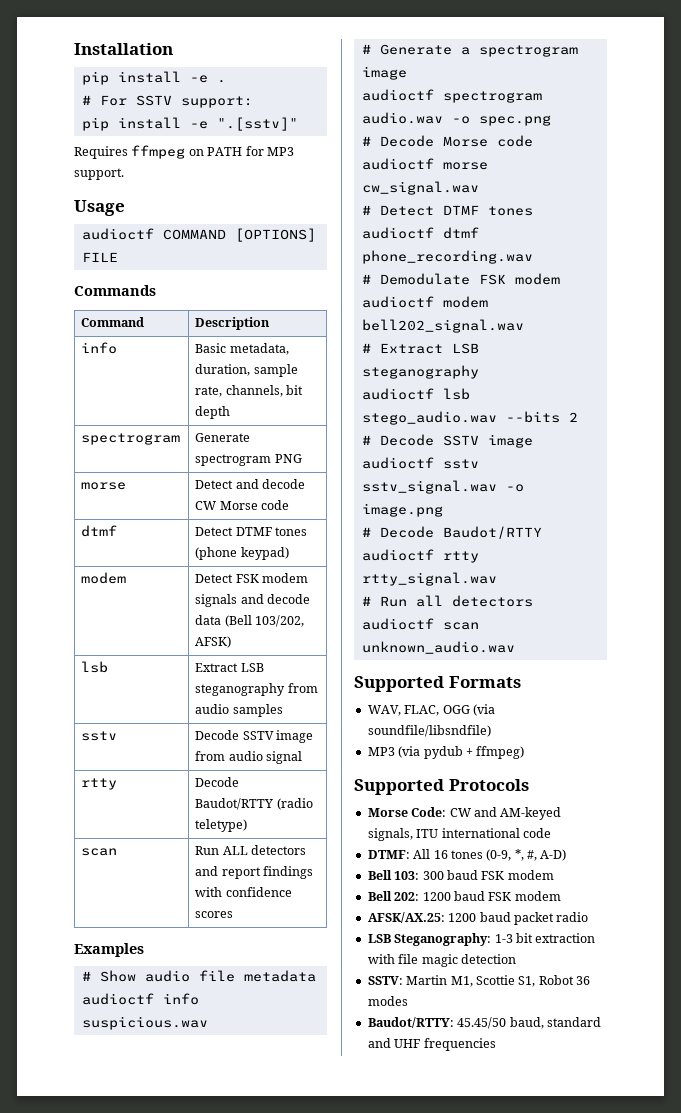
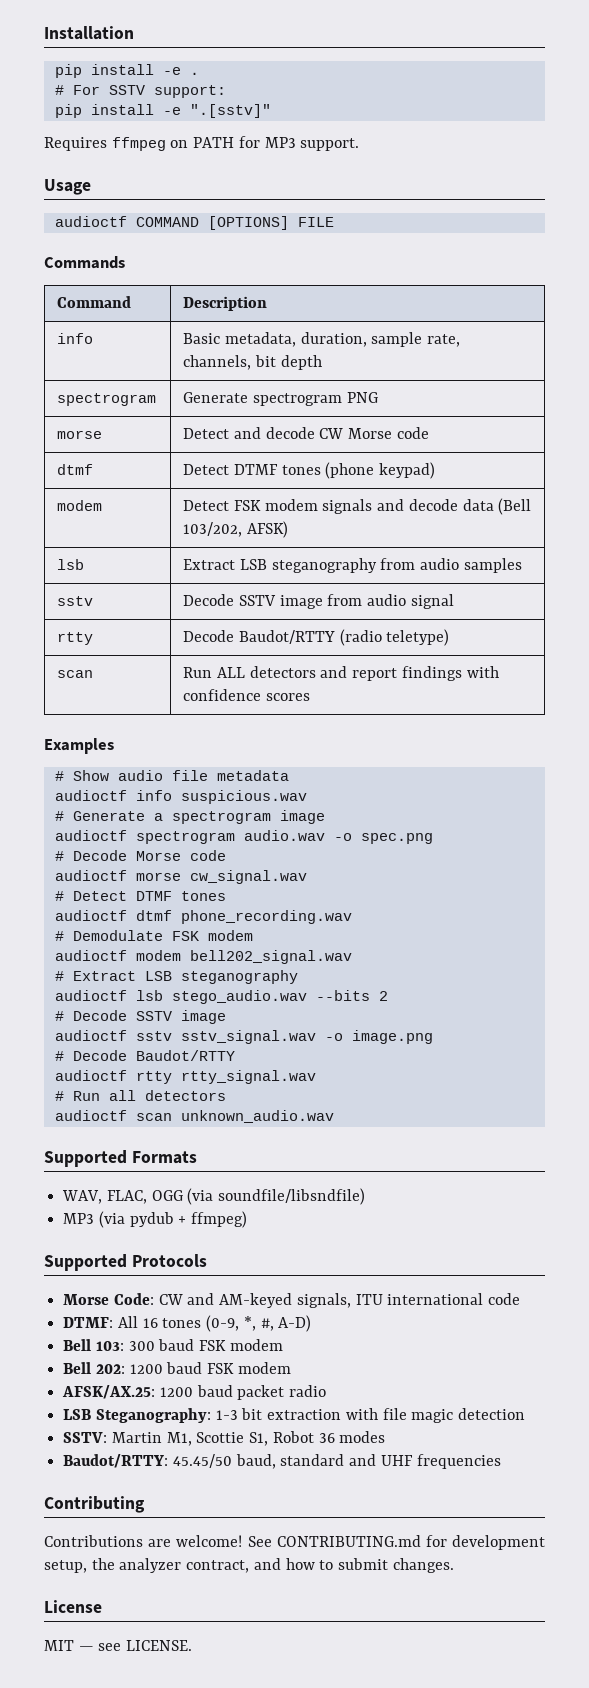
+ Contributing
+ Contributions are welcome! See CONTRIBUTING.md for development setup, the analyzer contract, and how to submit changes.
+ License
+ MIT — see LICENSE.

